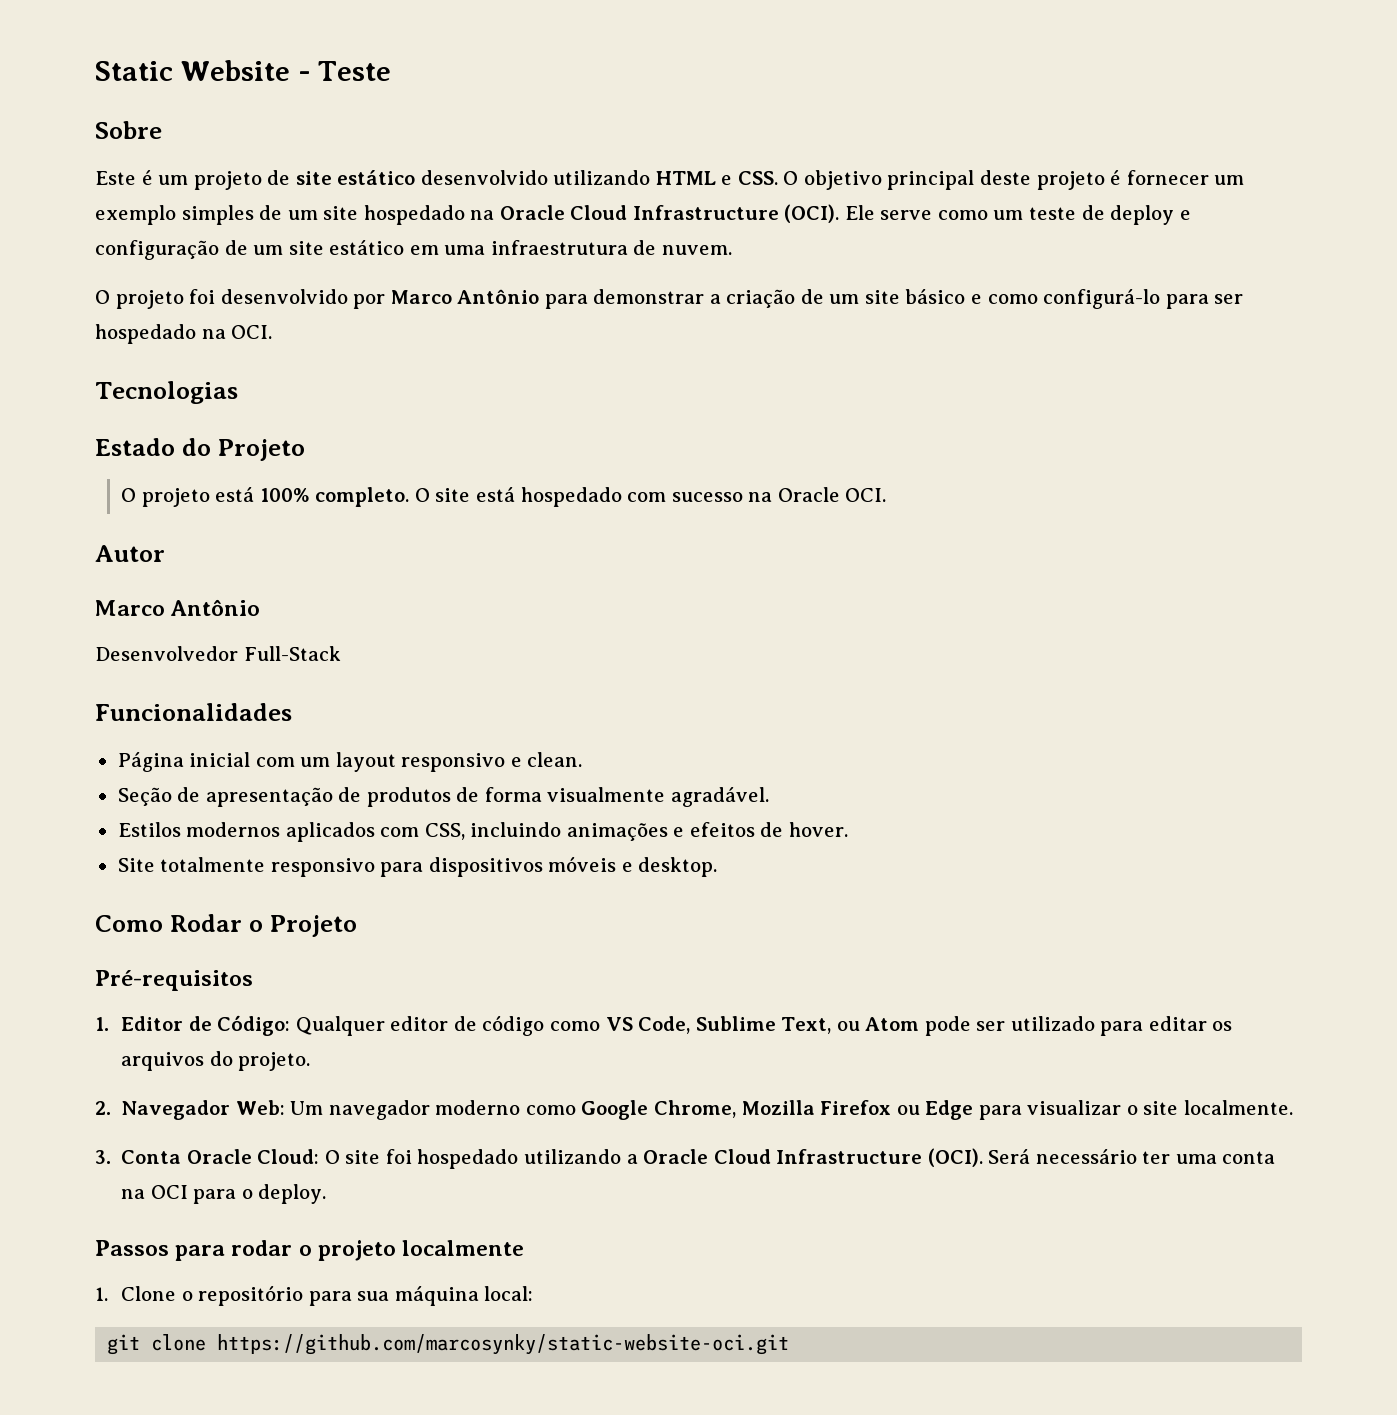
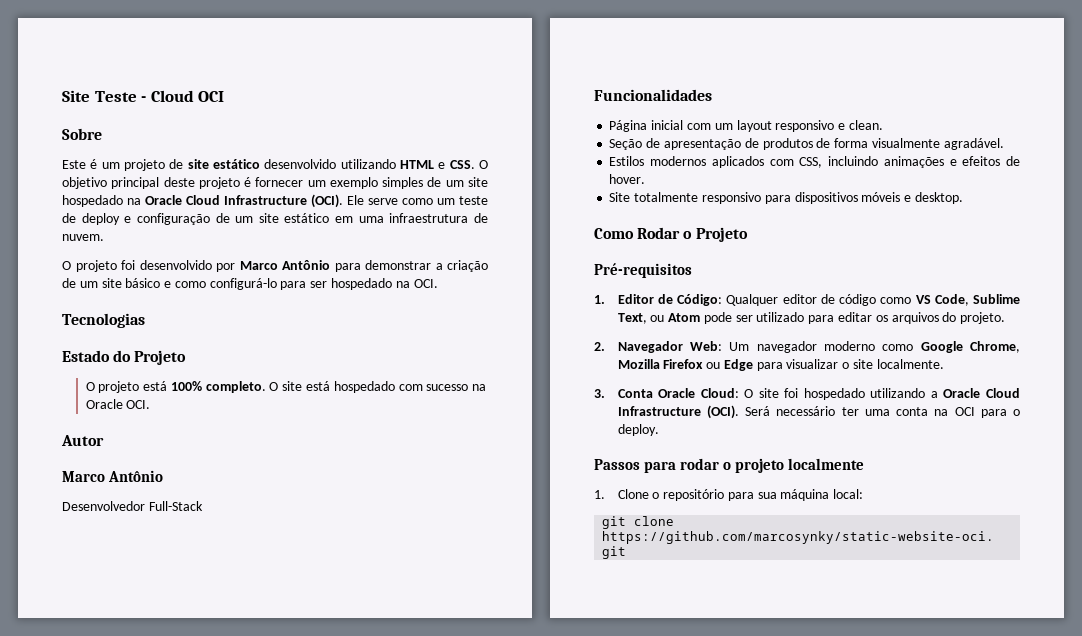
- Static Website - Teste
+ Site Teste - Cloud OCI

